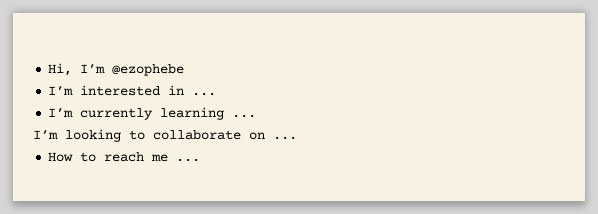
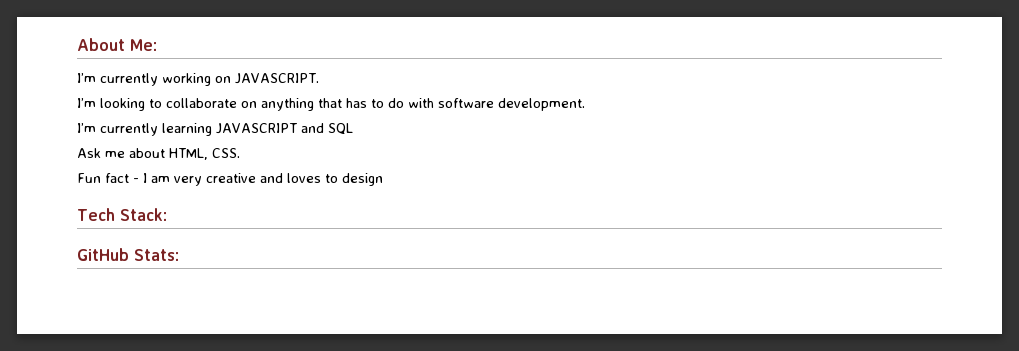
- Hi, I’m @ezophebe
- I’m interested in ...
- I’m currently learning ...
+ About Me:
+ I’m currently working on JAVASCRIPT.
- I’m looking to collaborate on ...
- How to reach me ...
+ I’m looking to collaborate on anything that has to do with software development.
+ I’m currently learning JAVASCRIPT and SQL
+ Ask me about HTML, CSS.
+ Fun fact - I am very creative and loves to design
+ Tech Stack:
+ GitHub Stats:

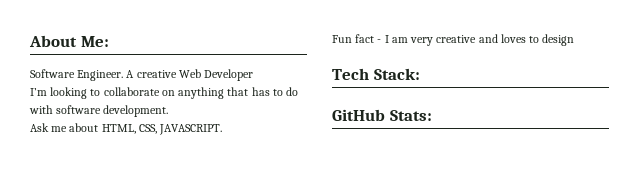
- I’m currently working on JAVASCRIPT.
+ Software Engineer. A creative Web Developer
- I’m currently learning JAVASCRIPT and SQL
- Ask me about HTML, CSS.
+ Ask me about HTML, CSS, JAVASCRIPT.

